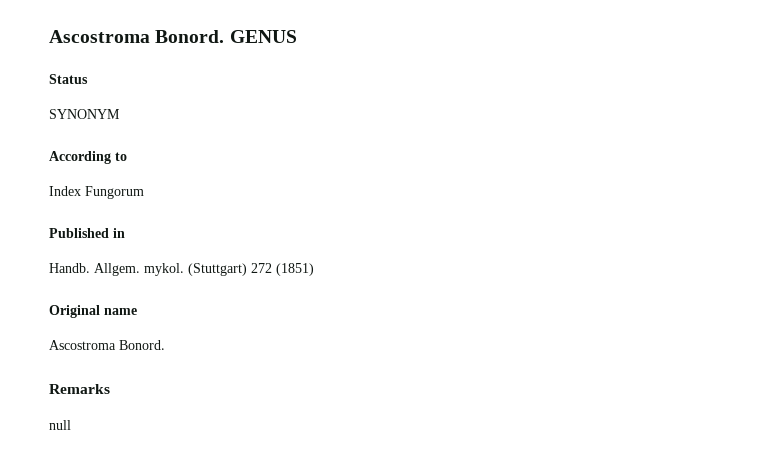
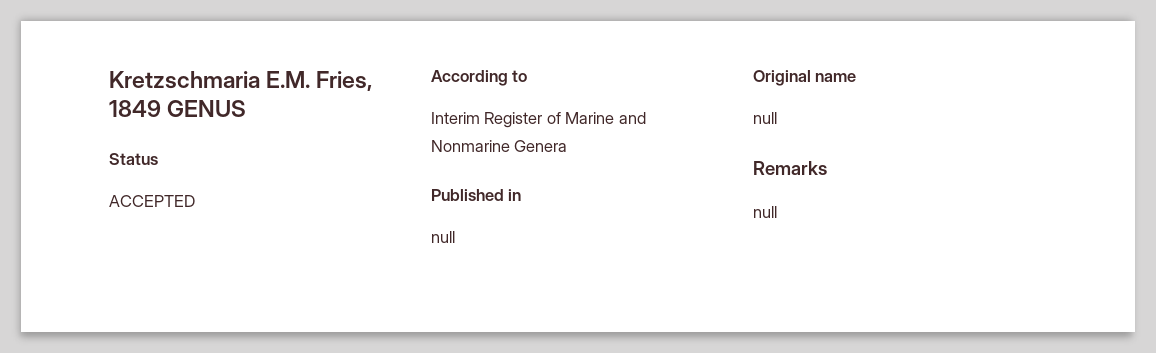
- Ascostroma Bonord. GENUS
+ Kretzschmaria E.M. Fries, 1849 GENUS
- SYNONYM
+ ACCEPTED
- Index Fungorum
+ Interim Register of Marine and Nonmarine Genera
  Published in
- Handb. Allgem. mykol. (Stuttgart) 272 (1851)
+ null
  Original name
- Ascostroma Bonord.
+ null

